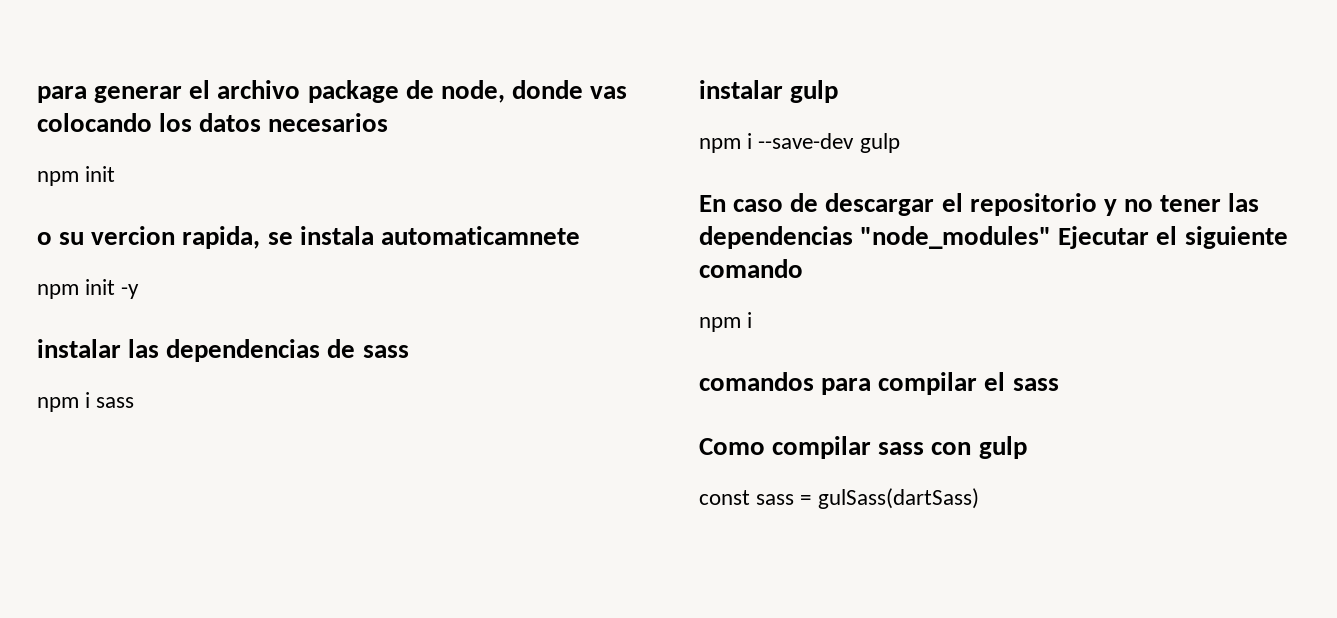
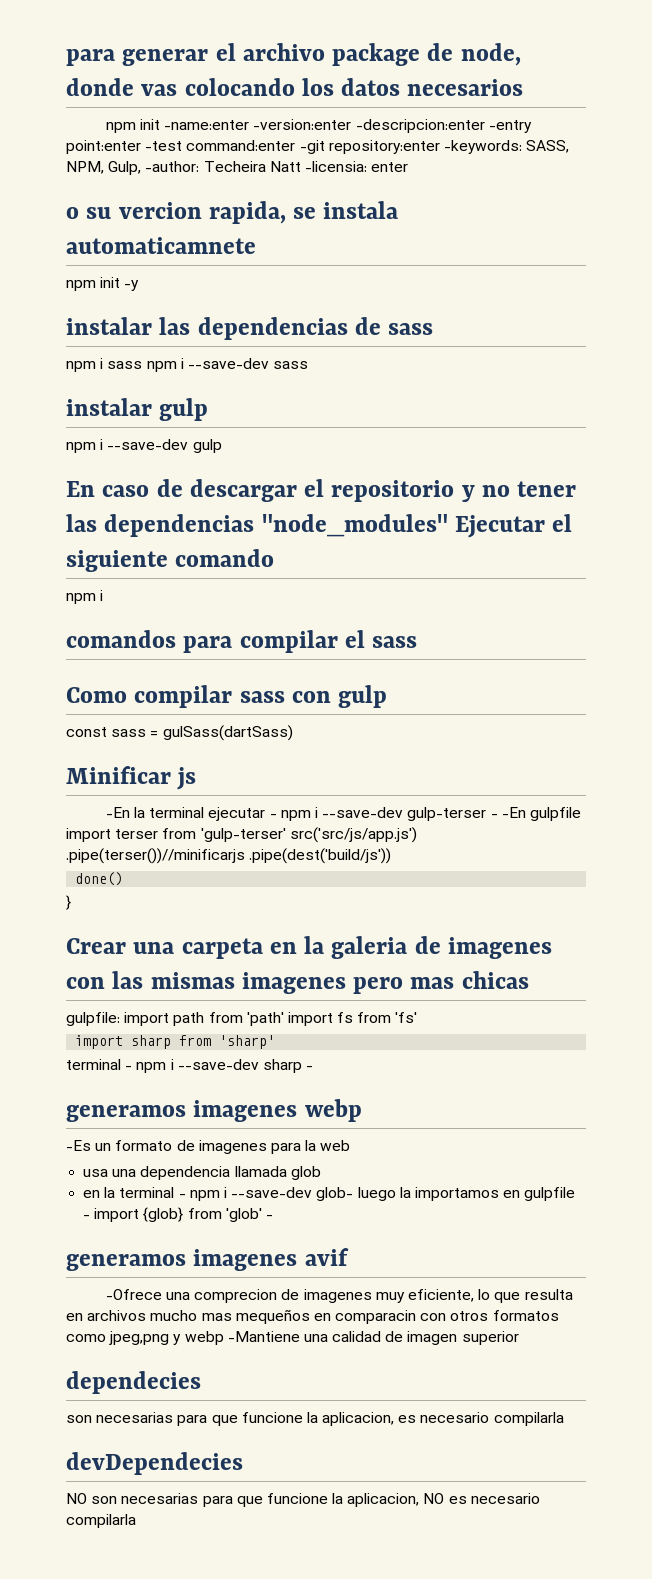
  para generar el archivo package de node, donde vas colocando los datos necesarios
- npm init
+ npm init -name:enter -version:enter -descripcion:enter -entry point:enter -test command:enter -git repository:enter -keywords: SASS, NPM, Gulp, -author: Techeira Natt -licensia: enter
- npm i sass
+ npm i sass npm i --save-dev sass
+ Minificar js
+ -En la terminal ejecutar - npm i --save-dev gulp-terser - -En gulpfile import terser from 'gulp-terser' src('src/js/app.js') .pipe(terser())//minificarjs .pipe(dest('build/js'))
+ done()
+ }
+ Crear una carpeta en la galeria de imagenes con las mismas imagenes pero mas chicas
+ gulpfile: import path from 'path' import fs from 'fs'
+ import sharp from 'sharp'
+ terminal - npm i --save-dev sharp -
+ generamos imagenes webp
+ -Es un formato de imagenes para la web
+ usa una dependencia llamada glob
+ en la terminal - npm i --save-dev glob- luego la importamos en gulpfile - import {glob} from 'glob' -
+ generamos imagenes avif
+ -Ofrece una comprecion de imagenes muy eficiente, lo que resulta en archivos mucho mas mequeños en comparacin con otros formatos como jpeg,png y webp -Mantiene una calidad de imagen superior
+ dependecies
+ son necesarias para que funcione la aplicacion, es necesario compilarla
+ devDependecies
+ NO son necesarias para que funcione la aplicacion, NO es necesario compilarla

